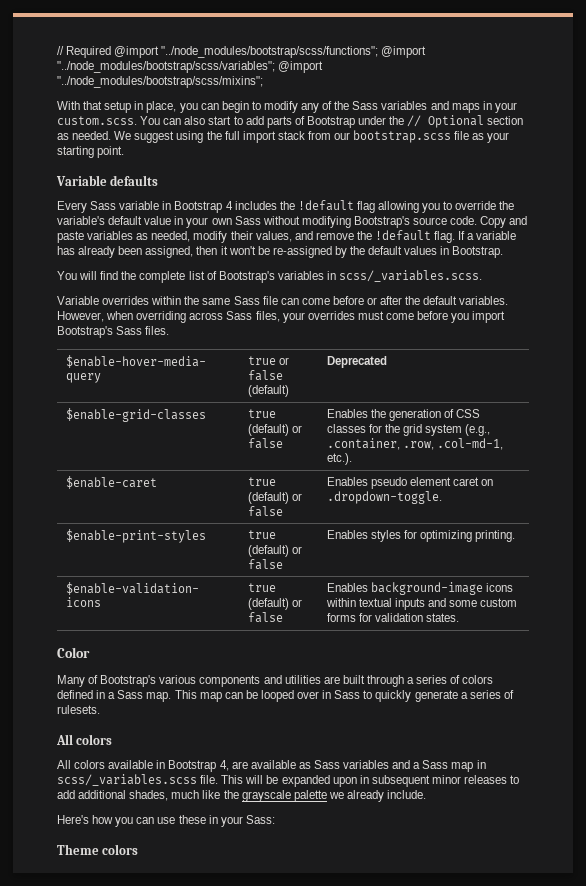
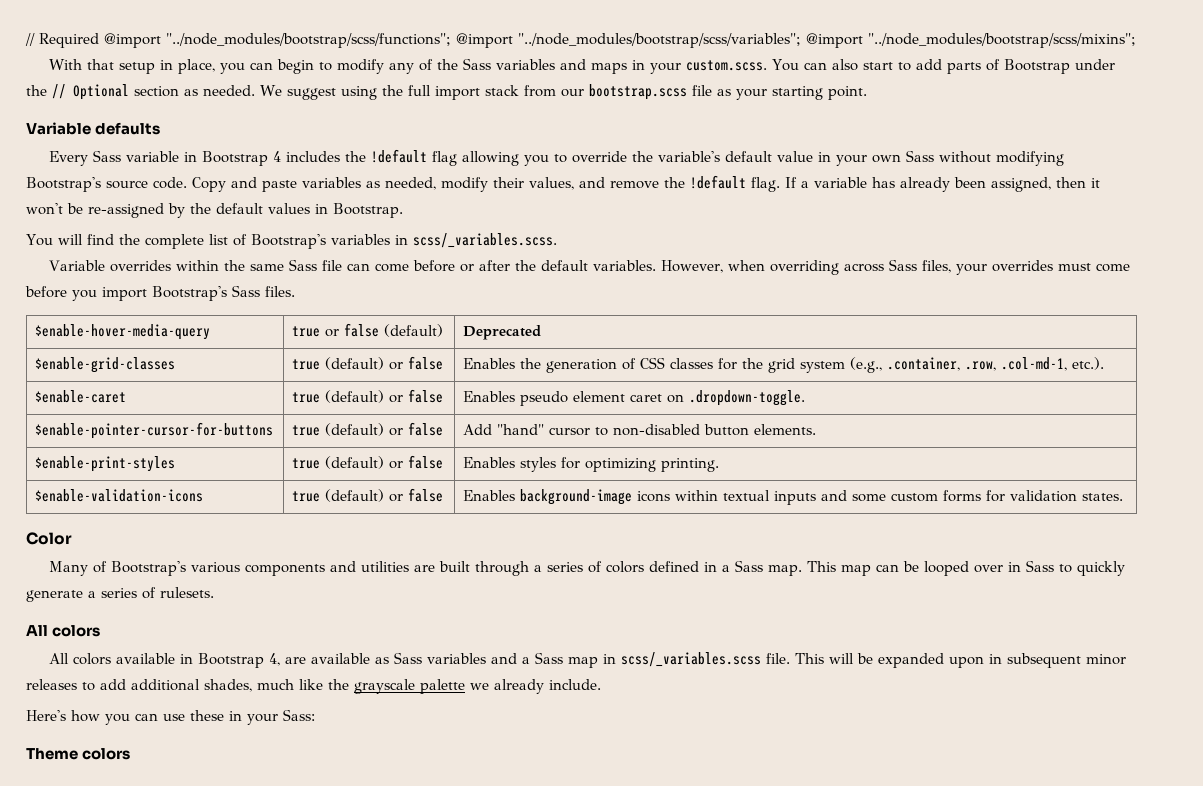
+ $enable-pointer-cursor-for-buttons | true (default) or false | Add "hand" cursor to non-disabled button elements.

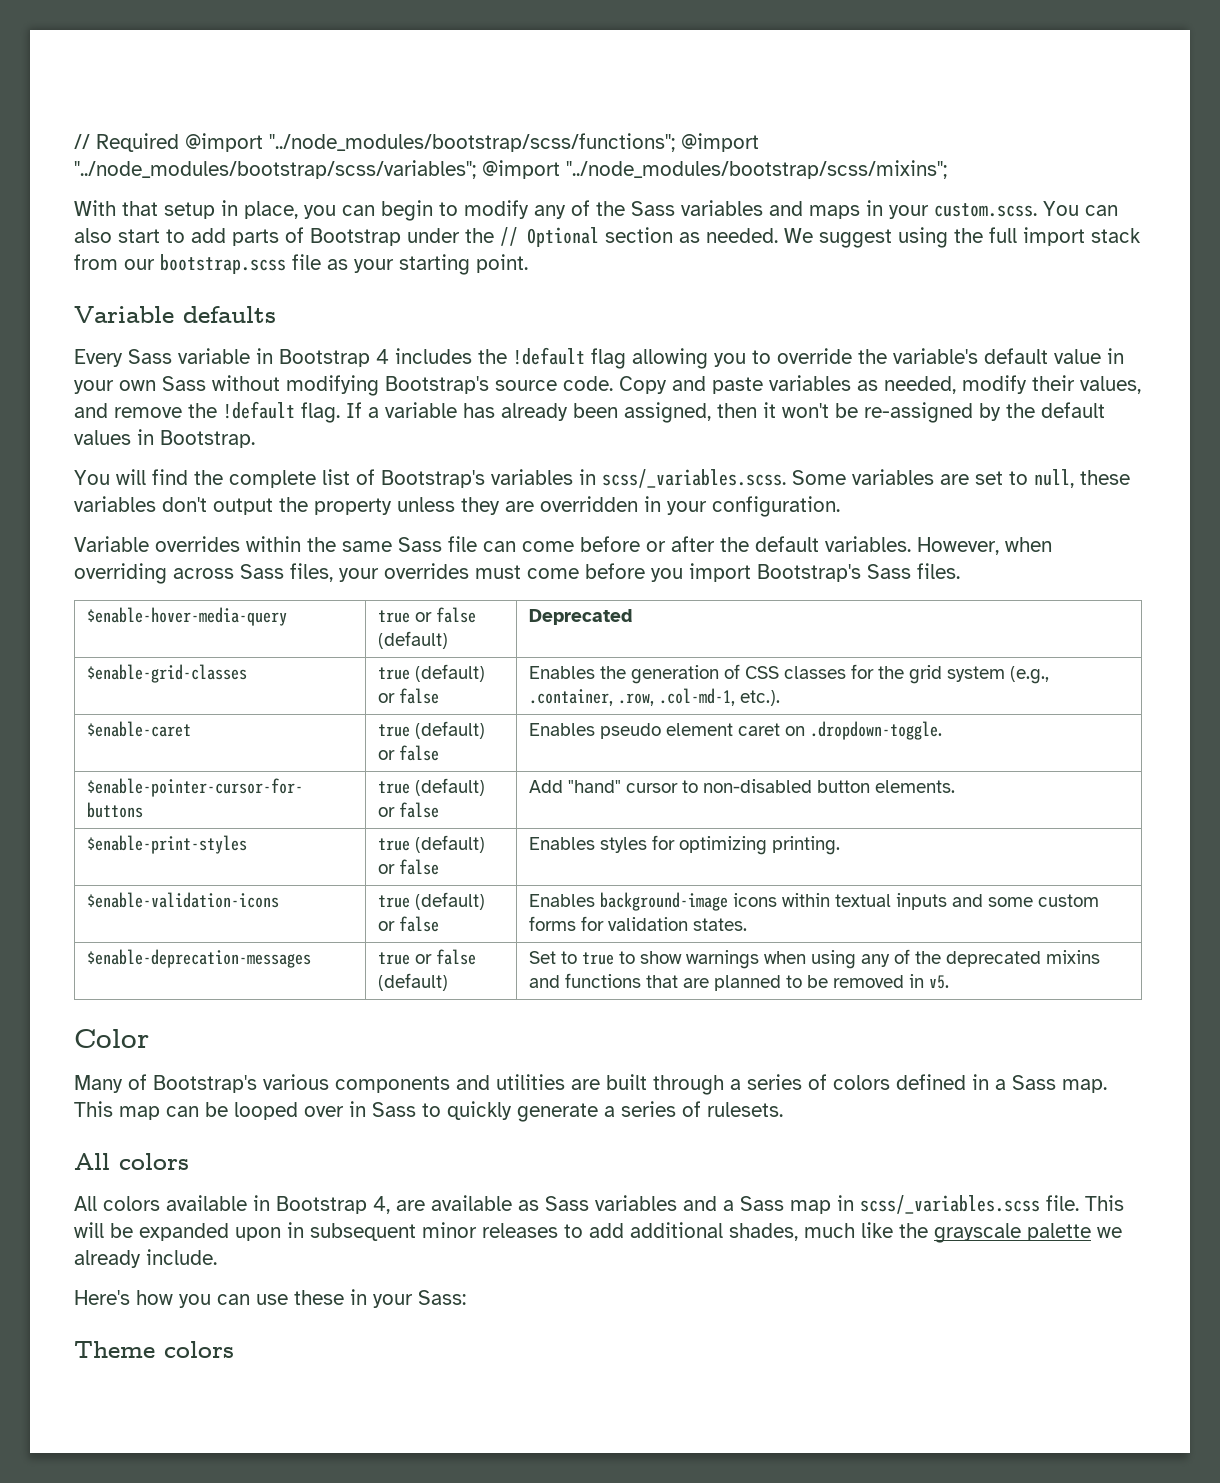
- You will find the complete list of Bootstrap's variables in scss/_variables.scss.
+ You will find the complete list of Bootstrap's variables in scss/_variables.scss. Some variables are set to null, these variables don't output the property unless they are overridden in your configuration.
+ $enable-deprecation-messages | true or false (default) | Set to true to show warnings when using any of the deprecated mixins and functions that are planned to be removed in v5.

